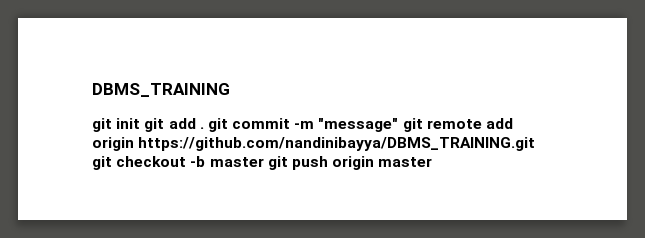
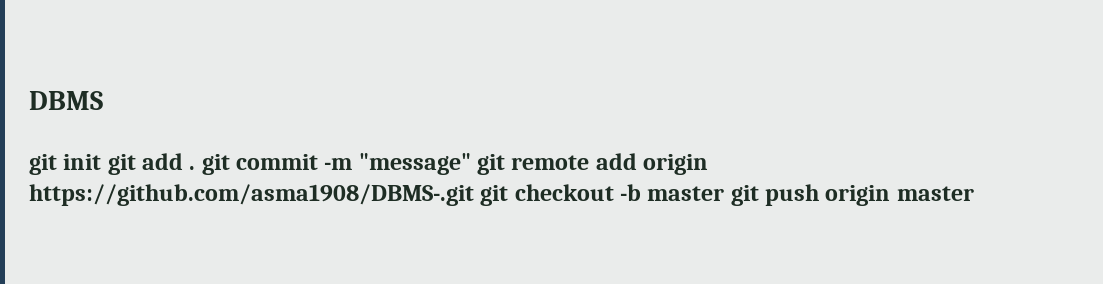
- DBMS_TRAINING
+ DBMS
- git init git add . git commit -m "message" git remote add origin https://github.com/nandinibayya/DBMS_TRAINING.git git checkout -b master git push origin master
+ git init git add . git commit -m "message" git remote add origin https://github.com/asma1908/DBMS-.git git checkout -b master git push origin master

